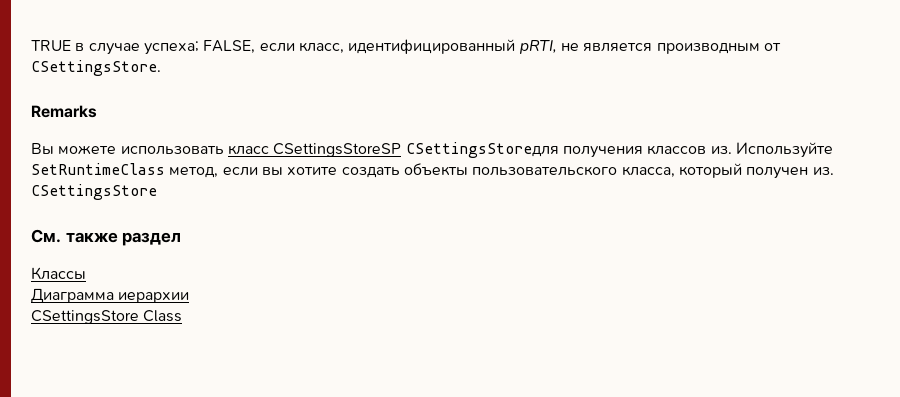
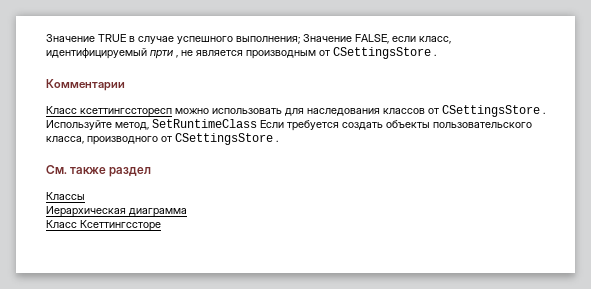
- TRUE в случае успеха; FALSE, если класс, идентифицированный pRTI, не является производным от CSettingsStore.
- Remarks
- Вы можете использовать класс CSettingsStoreSP CSettingsStoreдля получения классов из. Используйте SetRuntimeClass метод, если вы хотите создать объекты пользовательского класса, который получен из. CSettingsStore
+ Значение TRUE в случае успешного выполнения; Значение FALSE, если класс, идентифицируемый прти , не является производным от CSettingsStore .
+ Комментарии
+ Класс ксеттингссторесп можно использовать для наследования классов от CSettingsStore . Используйте метод, SetRuntimeClass Если требуется создать объекты пользовательского класса, производного от CSettingsStore .
- Диаграмма иерархии
- CSettingsStore Class
+ Иерархическая диаграмма
+ Класс Ксеттингссторе

